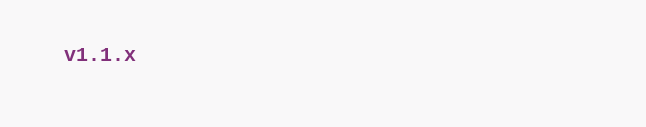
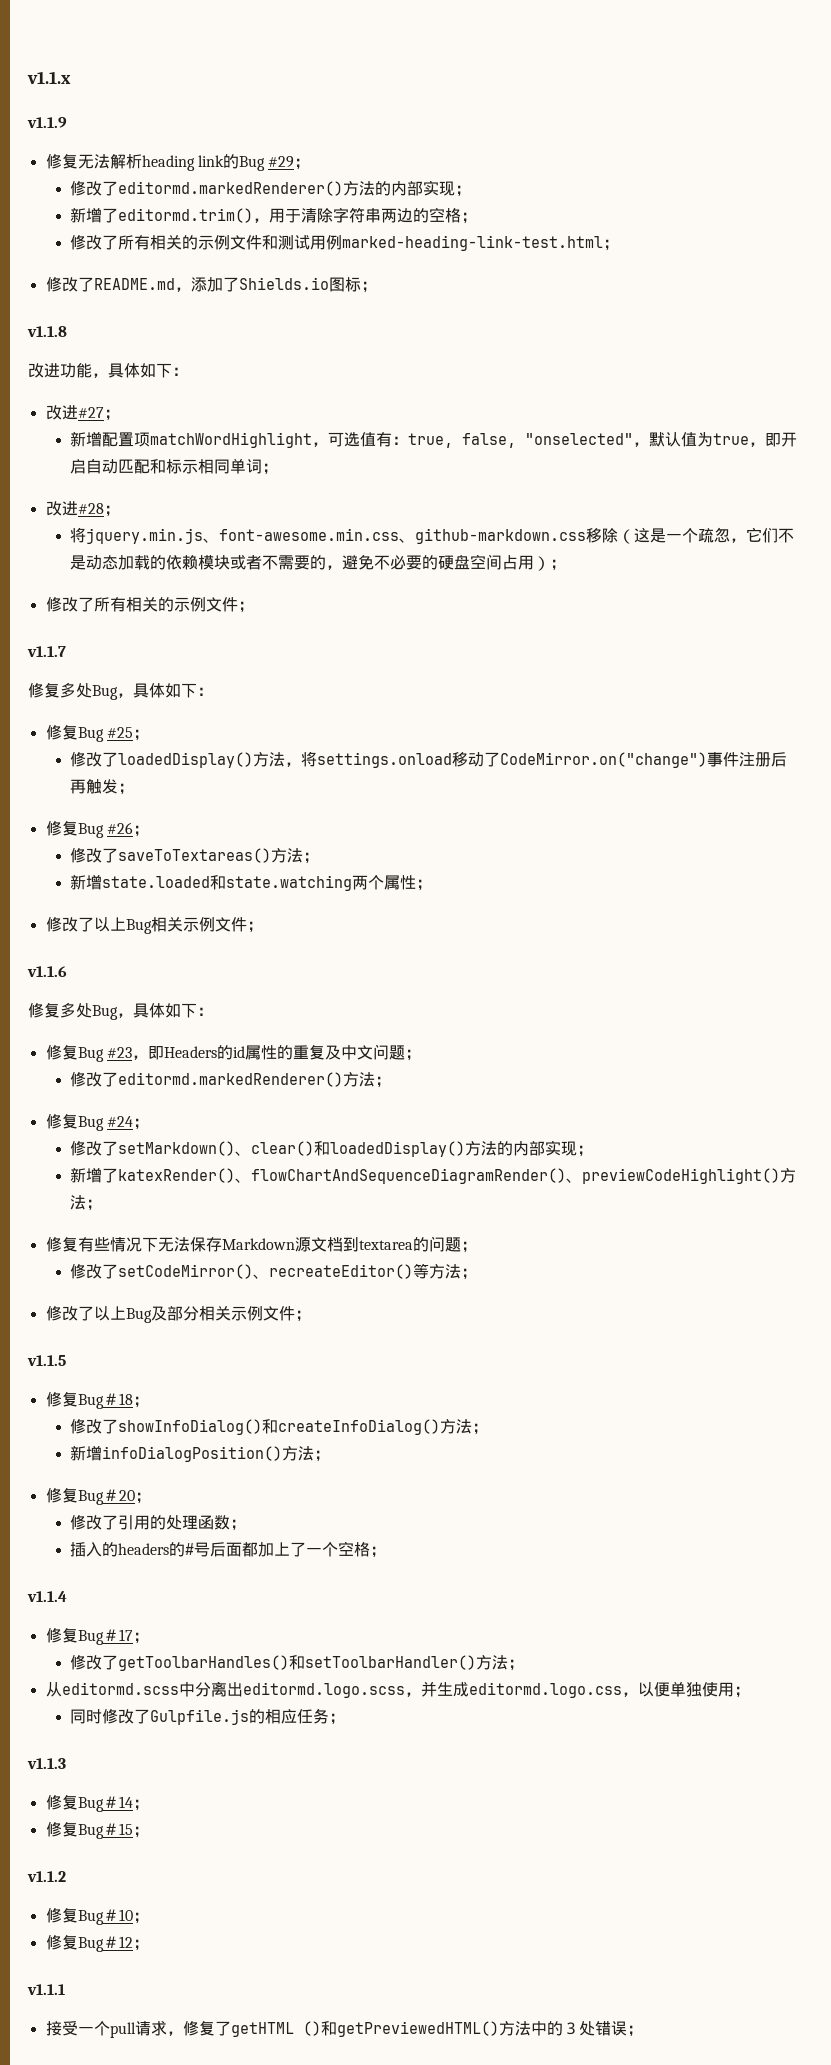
+ v1.1.9
+ 修复无法解析heading link的Bug #29；
+ 修改了editormd.markedRenderer()方法的内部实现；
+ 新增了editormd.trim()，用于清除字符串两边的空格；
+ 修改了所有相关的示例文件和测试用例marked-heading-link-test.html；
+ 修改了README.md，添加了Shields.io图标；
+ v1.1.8
+ 改进功能，具体如下：
+ 改进#27；
+ 新增配置项matchWordHighlight，可选值有：true, false, "onselected"，默认值为true，即开启自动匹配和标示相同单词；
+ 改进#28；
+ 将jquery.min.js、font-awesome.min.css、github-markdown.css移除（这是一个疏忽，它们不是动态加载的依赖模块或者不需要的，避免不必要的硬盘空间占用）；
+ 修改了所有相关的示例文件；
+ v1.1.7
+ 修复多处Bug，具体如下：
+ 修复Bug #25；
+ 修改了loadedDisplay()方法，将settings.onload移动了CodeMirror.on("change")事件注册后再触发；
+ 修复Bug #26；
+ 修改了saveToTextareas()方法；
+ 新增state.loaded和state.watching两个属性；
+ 修改了以上Bug相关示例文件；
+ v1.1.6
+ 修复多处Bug，具体如下：
+ 修复Bug #23，即Headers的id属性的重复及中文问题；
+ 修改了editormd.markedRenderer()方法；
+ 修复Bug #24；
+ 修改了setMarkdown()、clear()和loadedDisplay()方法的内部实现；
+ 新增了katexRender()、flowChartAndSequenceDiagramRender()、previewCodeHighlight()方法；
+ 修复有些情况下无法保存Markdown源文档到textarea的问题；
+ 修改了setCodeMirror()、recreateEditor()等方法；
+ 修改了以上Bug及部分相关示例文件；
+ v1.1.5
+ 修复Bug＃18；
+ 修改了showInfoDialog()和createInfoDialog()方法；
+ 新增infoDialogPosition()方法；
+ 修复Bug＃20；
+ 修改了引用的处理函数；
+ 插入的headers的#号后面都加上了一个空格；
+ v1.1.4
+ 修复Bug＃17；
+ 修改了getToolbarHandles()和setToolbarHandler()方法；
+ 从editormd.scss中分离出editormd.logo.scss，并生成editormd.logo.css，以便单独使用；
+ 同时修改了Gulpfile.js的相应任务；
+ v1.1.3
+ 修复Bug＃14；
+ 修复Bug＃15；
+ v1.1.2
+ 修复Bug＃10；
+ 修复Bug＃12；
+ v1.1.1
+ 接受一个pull请求，修复了getHTML ()和getPreviewedHTML()方法中的３处错误；

